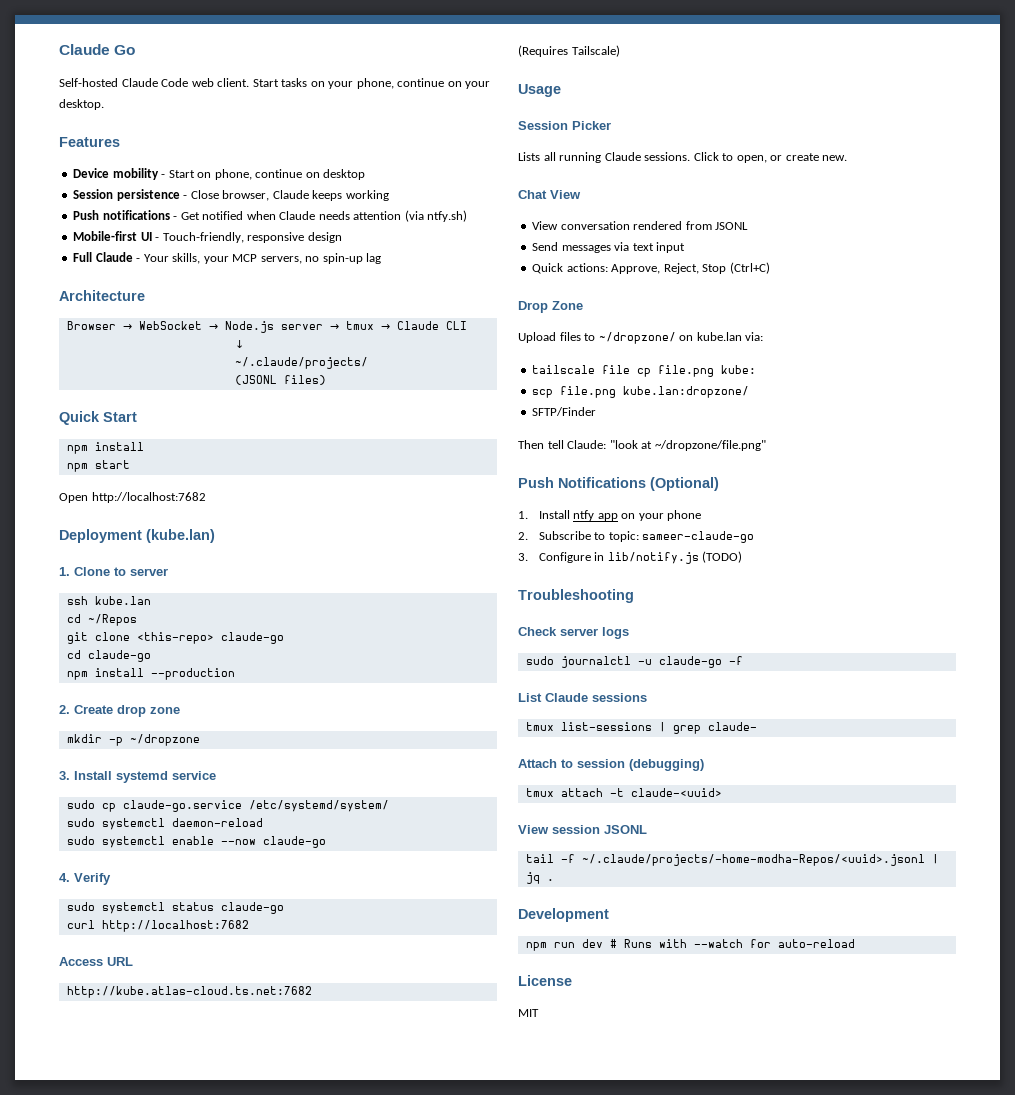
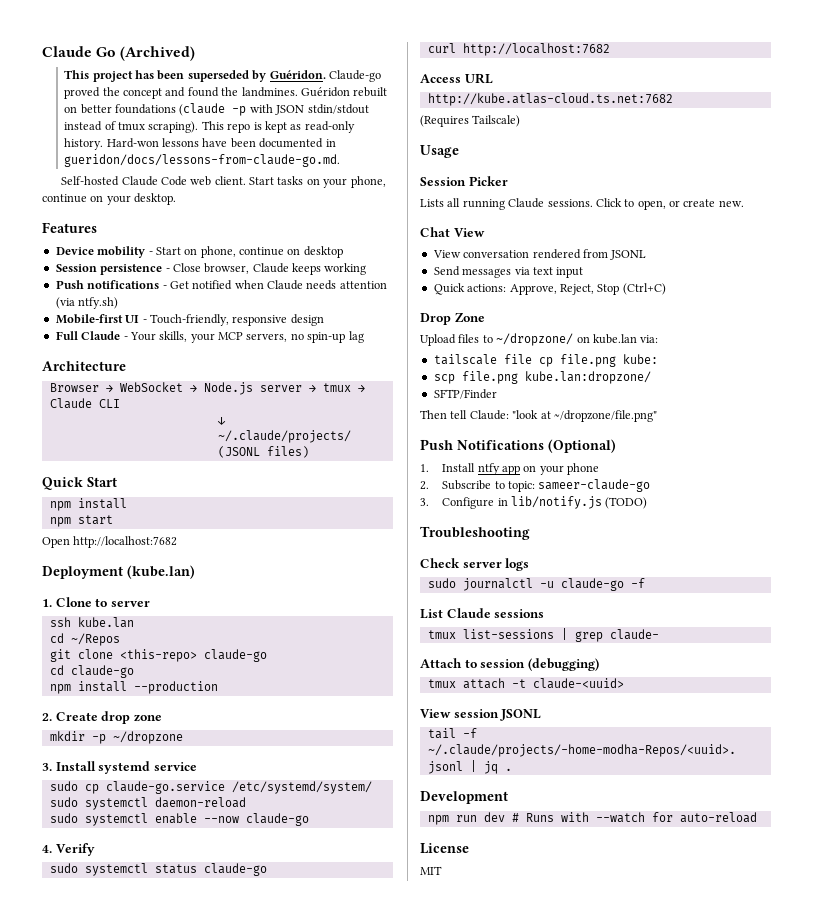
- Claude Go
+ Claude Go (Archived)
+ This project has been superseded by Guéridon. Claude-go proved the concept and found the landmines. Guéridon rebuilt on better foundations (claude -p with JSON stdin/stdout instead of tmux scraping). This repo is kept as read-only history. Hard-won lessons have been documented in gueridon/docs/lessons-from-claude-go.md.

